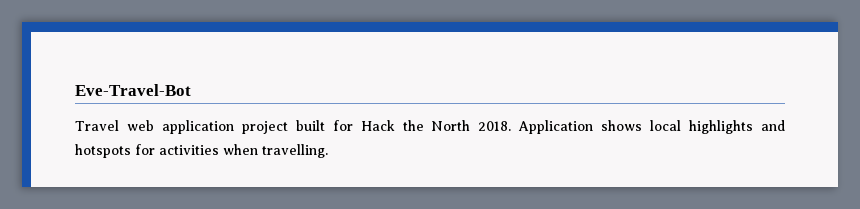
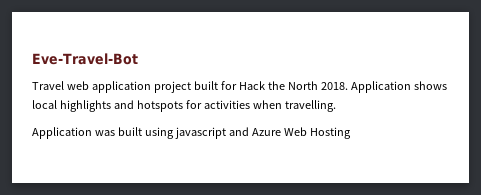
+ Application was built using javascript and Azure Web Hosting

